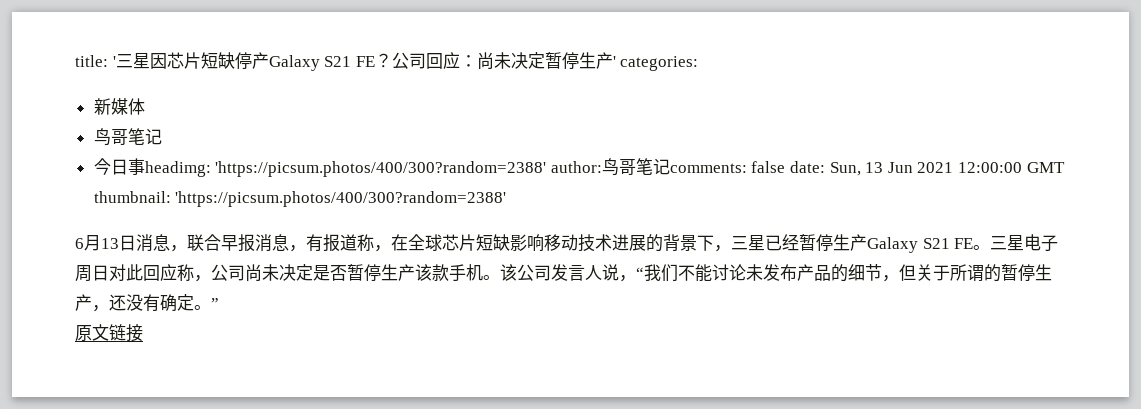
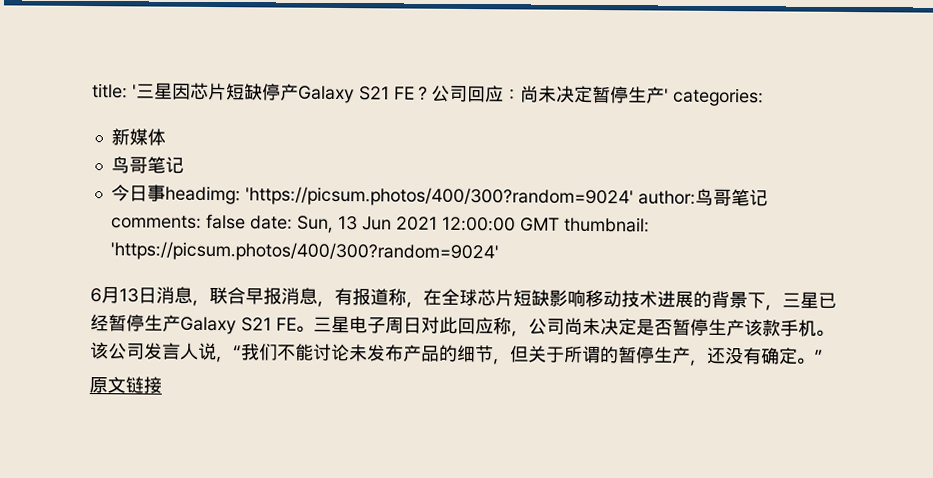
- 今日事headimg: 'https://picsum.photos/400/300?random=2388' author:鸟哥笔记comments: false date: Sun, 13 Jun 2021 12:00:00 GMT thumbnail: 'https://picsum.photos/400/300?random=2388'
+ 今日事headimg: 'https://picsum.photos/400/300?random=9024' author:鸟哥笔记comments: false date: Sun, 13 Jun 2021 12:00:00 GMT thumbnail: 'https://picsum.photos/400/300?random=9024'

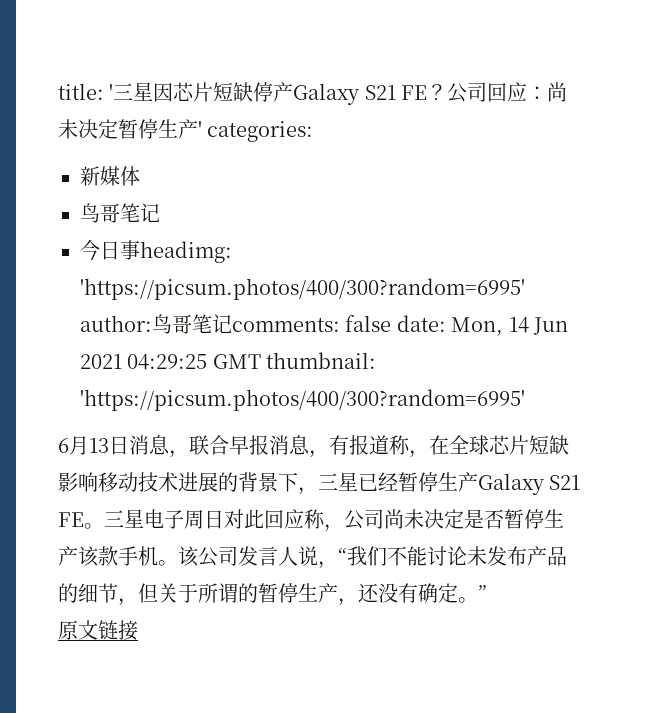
- 今日事headimg: 'https://picsum.photos/400/300?random=9024' author:鸟哥笔记comments: false date: Sun, 13 Jun 2021 12:00:00 GMT thumbnail: 'https://picsum.photos/400/300?random=9024'
+ 今日事headimg: 'https://picsum.photos/400/300?random=6995' author:鸟哥笔记comments: false date: Mon, 14 Jun 2021 04:29:25 GMT thumbnail: 'https://picsum.photos/400/300?random=6995'

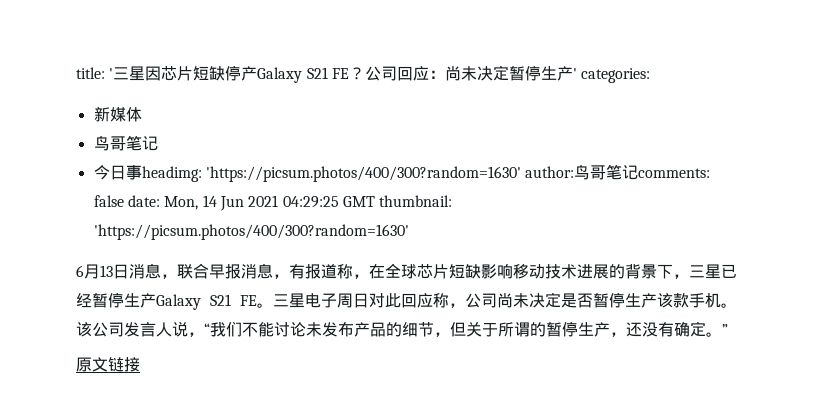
- 今日事headimg: 'https://picsum.photos/400/300?random=6995' author:鸟哥笔记comments: false date: Mon, 14 Jun 2021 04:29:25 GMT thumbnail: 'https://picsum.photos/400/300?random=6995'
+ 今日事headimg: 'https://picsum.photos/400/300?random=1630' author:鸟哥笔记comments: false date: Mon, 14 Jun 2021 04:29:25 GMT thumbnail: 'https://picsum.photos/400/300?random=1630'

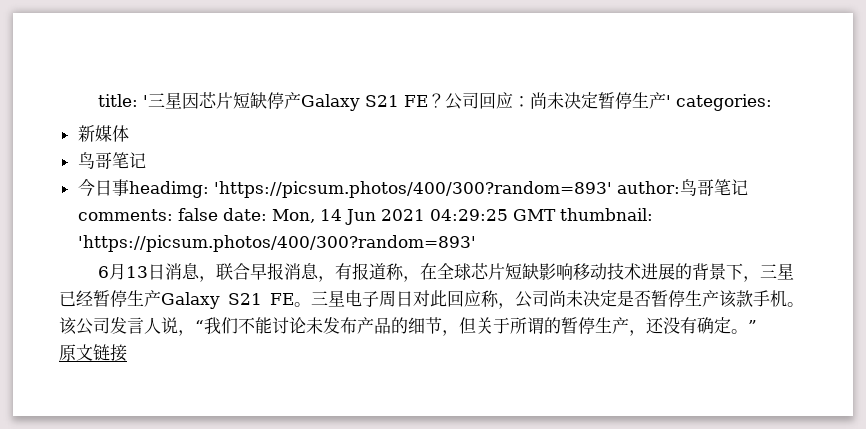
- 今日事headimg: 'https://picsum.photos/400/300?random=1630' author:鸟哥笔记comments: false date: Mon, 14 Jun 2021 04:29:25 GMT thumbnail: 'https://picsum.photos/400/300?random=1630'
+ 今日事headimg: 'https://picsum.photos/400/300?random=893' author:鸟哥笔记comments: false date: Mon, 14 Jun 2021 04:29:25 GMT thumbnail: 'https://picsum.photos/400/300?random=893'

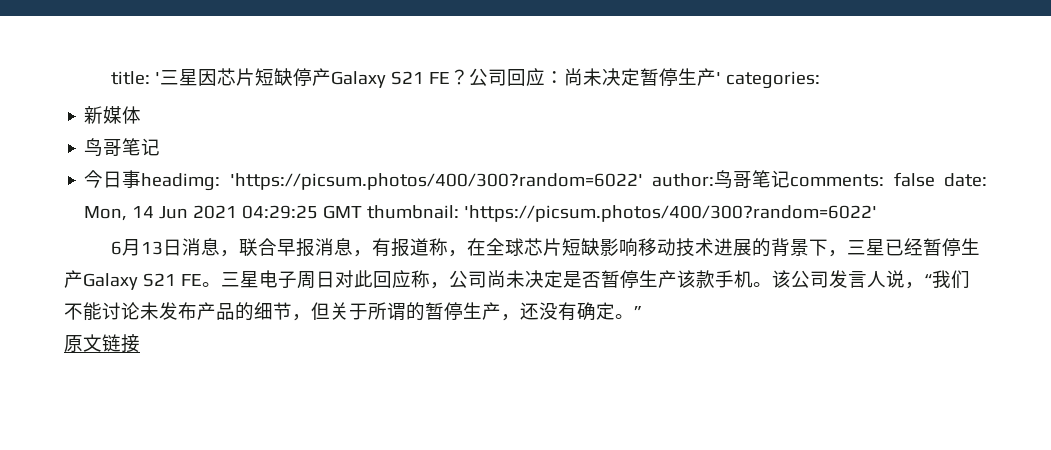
- 今日事headimg: 'https://picsum.photos/400/300?random=893' author:鸟哥笔记comments: false date: Mon, 14 Jun 2021 04:29:25 GMT thumbnail: 'https://picsum.photos/400/300?random=893'
+ 今日事headimg: 'https://picsum.photos/400/300?random=6022' author:鸟哥笔记comments: false date: Mon, 14 Jun 2021 04:29:25 GMT thumbnail: 'https://picsum.photos/400/300?random=6022'

